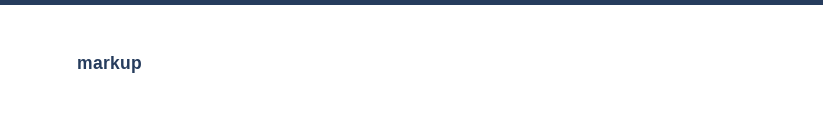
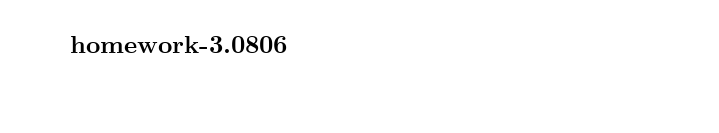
- markup
+ homework-3.0806

